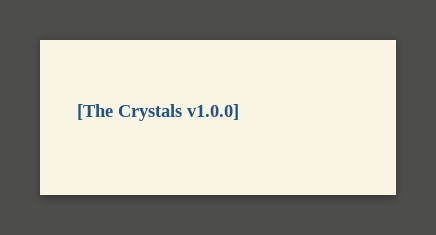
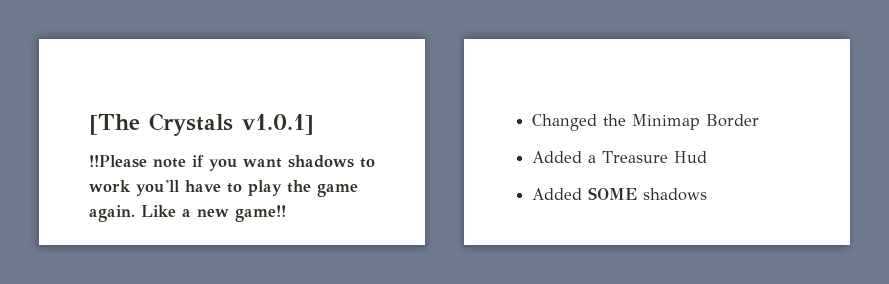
- [The Crystals v1.0.0]
+ [The Crystals v1.0.1]
+ !!Please note if you want shadows to work you'll have to play the game again. Like a new game!!
+ Changed the Minimap Border
+ Added a Treasure Hud
+ Added SOME shadows

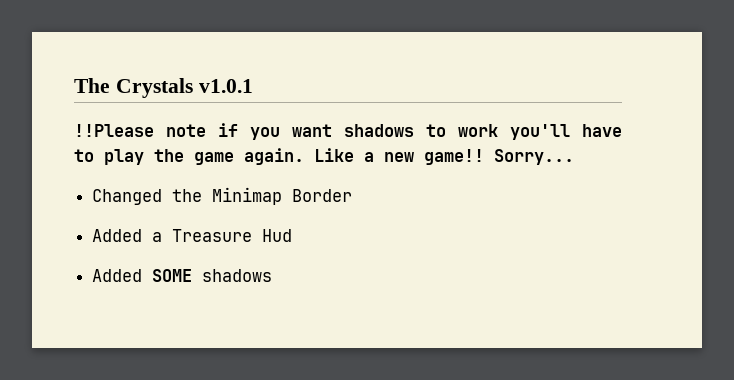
- [The Crystals v1.0.1]
+ The Crystals v1.0.1
+ Sorry...

